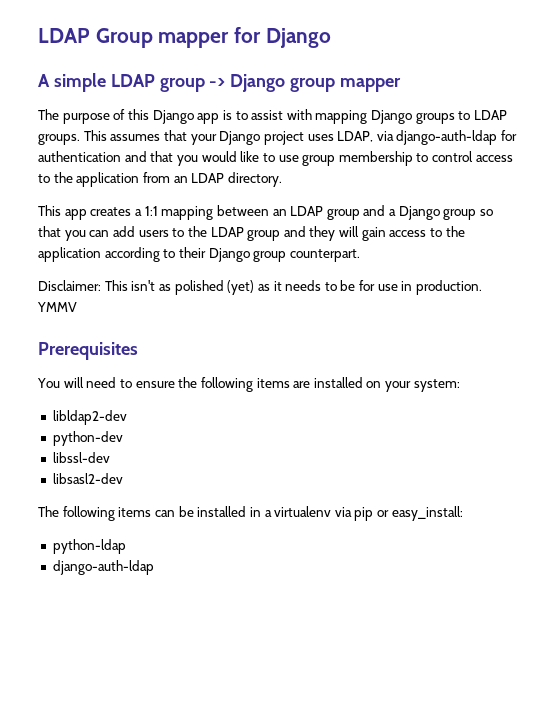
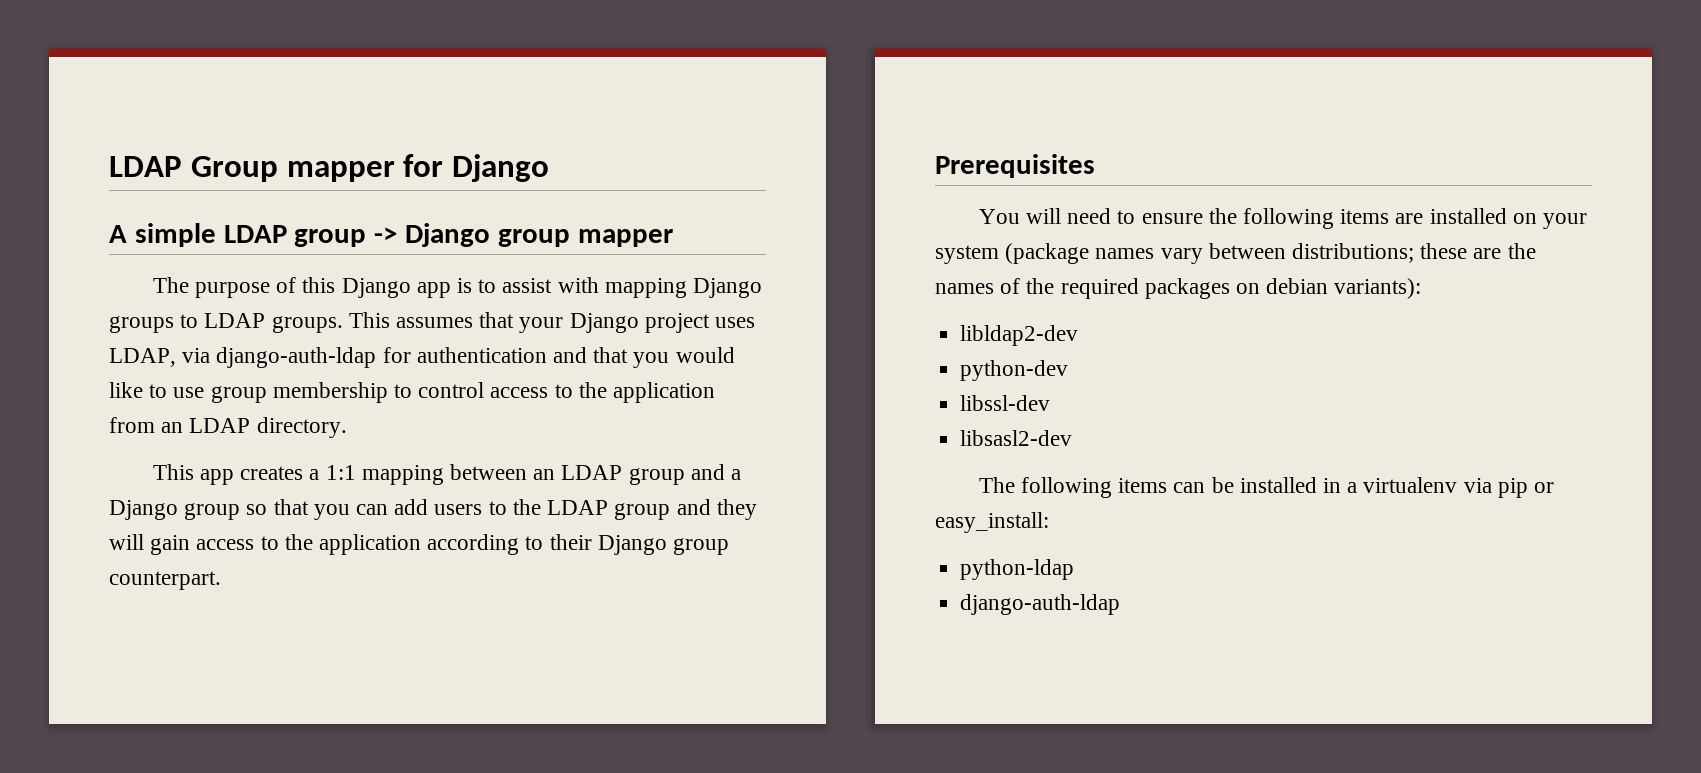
- Disclaimer: This isn't as polished (yet) as it needs to be for use in production. YMMV
- You will need to ensure the following items are installed on your system:
+ You will need to ensure the following items are installed on your system (package names vary between distributions; these are the names of the required packages on debian variants):

